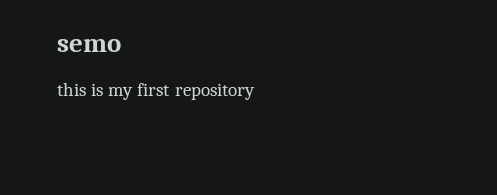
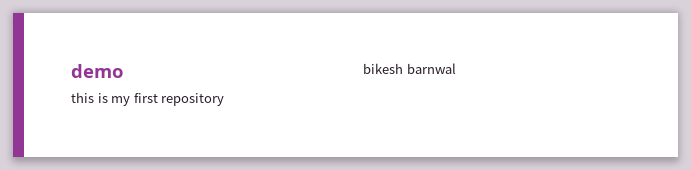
- semo
+ demo
+ bikesh barnwal

